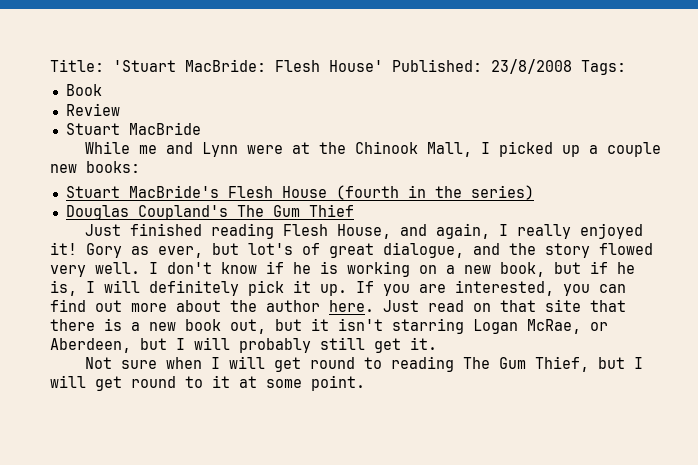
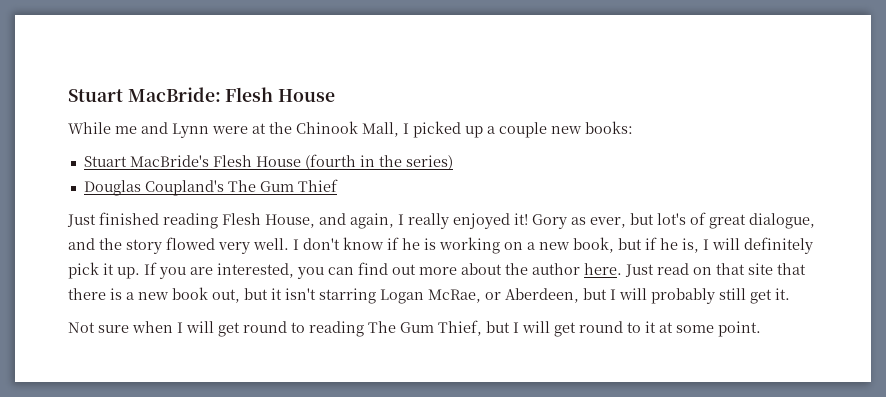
- Title: 'Stuart MacBride: Flesh House' Published: 23/8/2008 Tags:
- Book
- Review
- Stuart MacBride
+ Stuart MacBride: Flesh House

